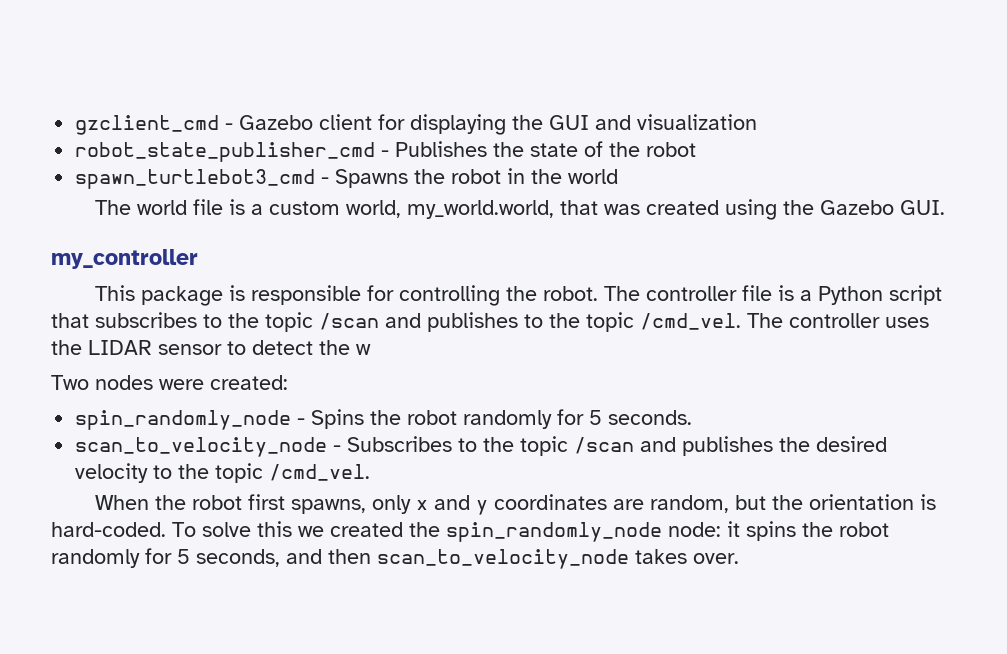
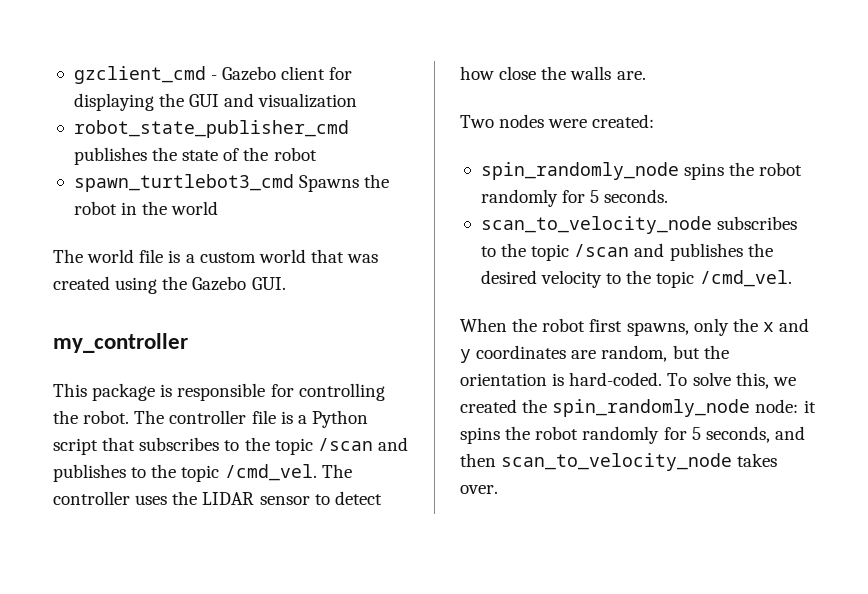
- robot_state_publisher_cmd - Publishes the state of the robot
+ robot_state_publisher_cmd publishes the state of the robot
- spawn_turtlebot3_cmd - Spawns the robot in the world
+ spawn_turtlebot3_cmd Spawns the robot in the world
- The world file is a custom world, my_world.world, that was created using the Gazebo GUI.
+ The world file is a custom world that was created using the Gazebo GUI.
- The controller uses the LIDAR sensor to detect the w
+ The controller uses the LIDAR sensor to detect how close the walls are.
- spin_randomly_node - Spins the robot randomly for 5 seconds.
+ spin_randomly_node spins the robot randomly for 5 seconds.
- scan_to_velocity_node - Subscribes to the topic /scan and publishes the desired velocity to the topic /cmd_vel.
+ scan_to_velocity_node subscribes to the topic /scan and publishes the desired velocity to the topic /cmd_vel.
- When the robot first spawns, only x and y coordinates are random, but the orientation is hard-coded.
+ When the robot first spawns, only the x and y coordinates are random, but the orientation is hard-coded.
- To solve this we created the spin_randomly_node node: it spins the robot randomly for 5 seconds, and then scan_to_velocity_node takes over.
+ To solve this, we created the spin_randomly_node node: it spins the robot randomly for 5 seconds, and then scan_to_velocity_node takes over.

